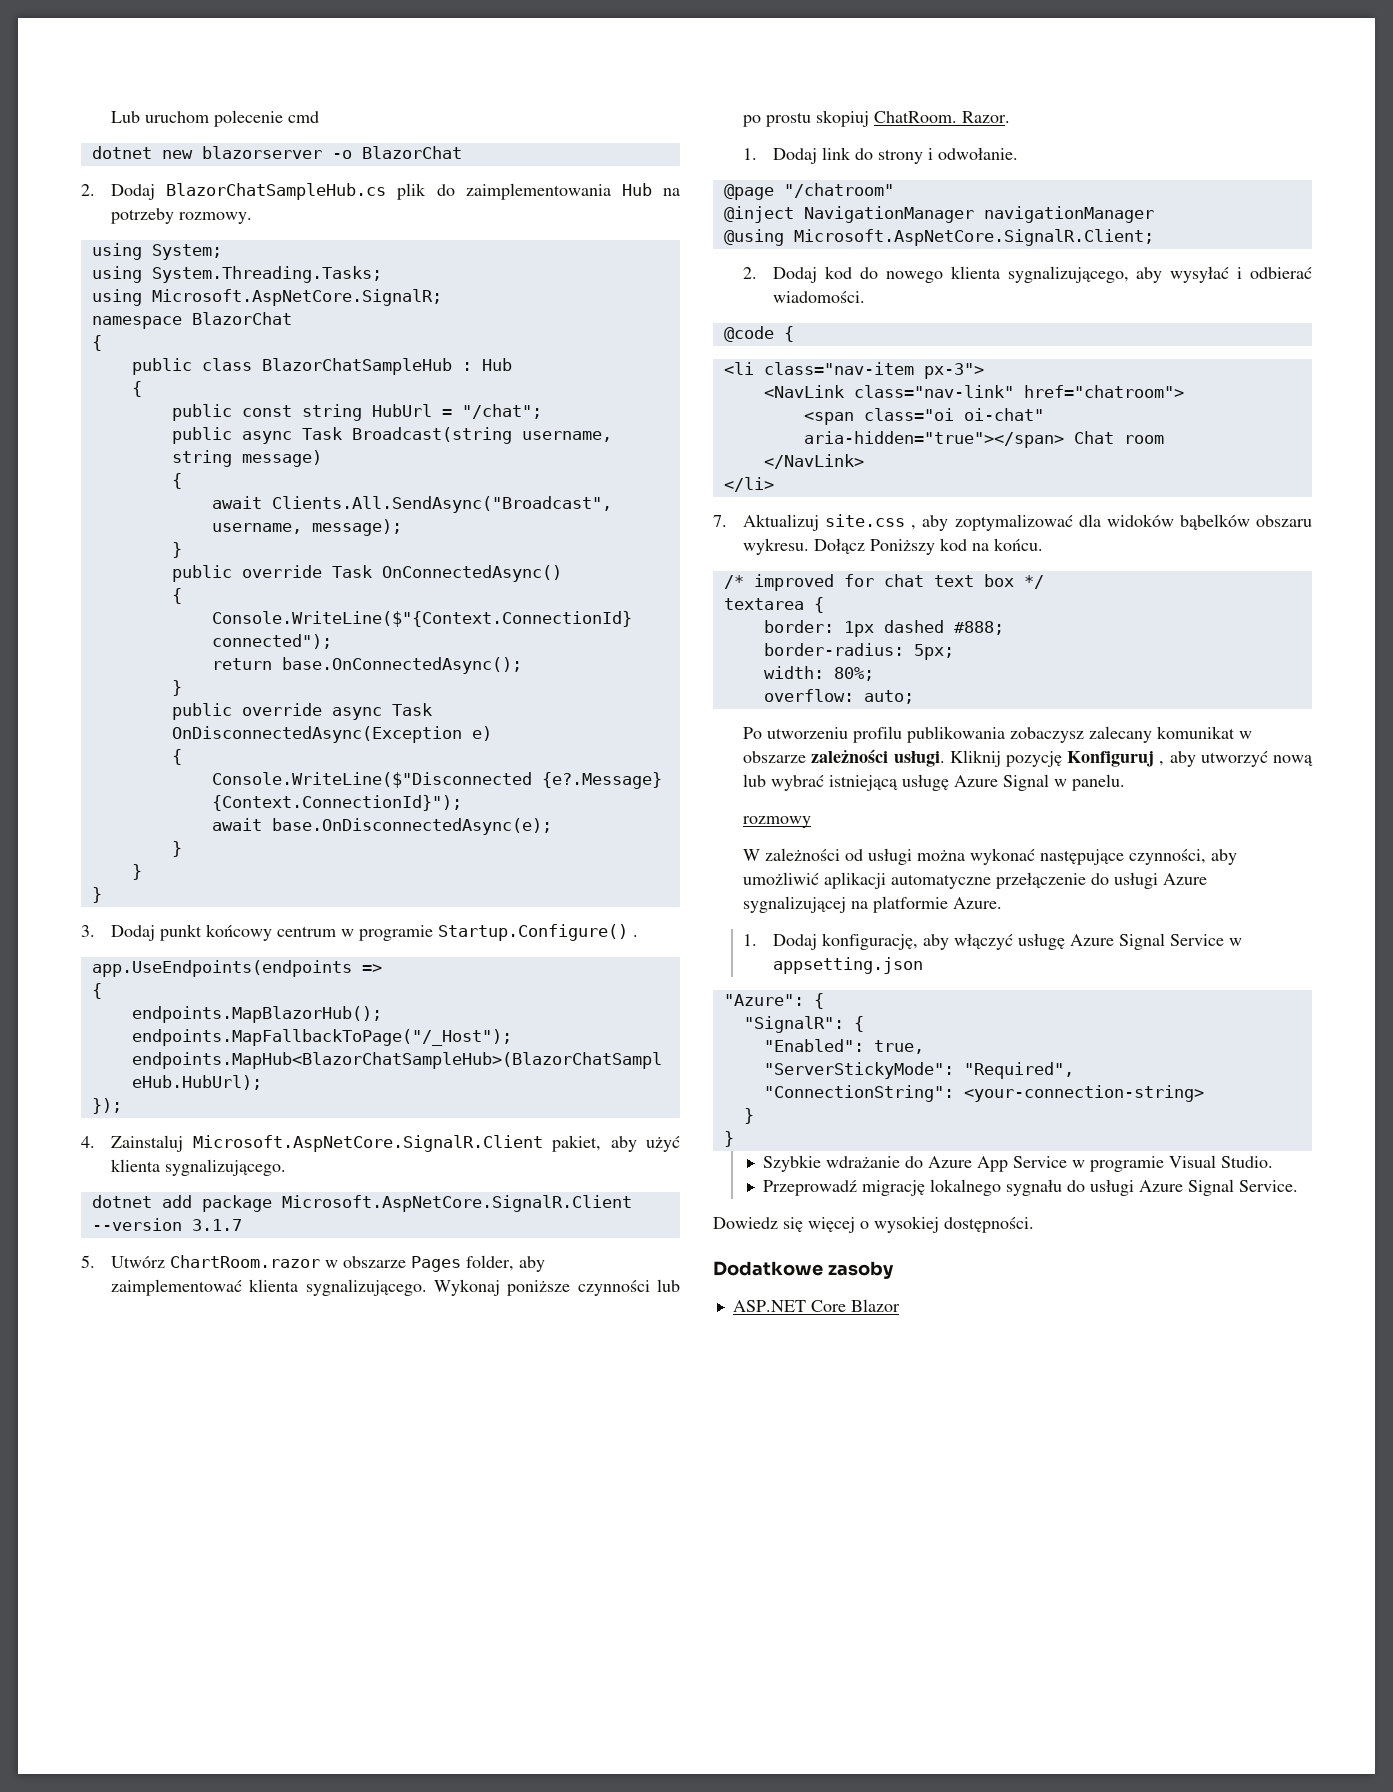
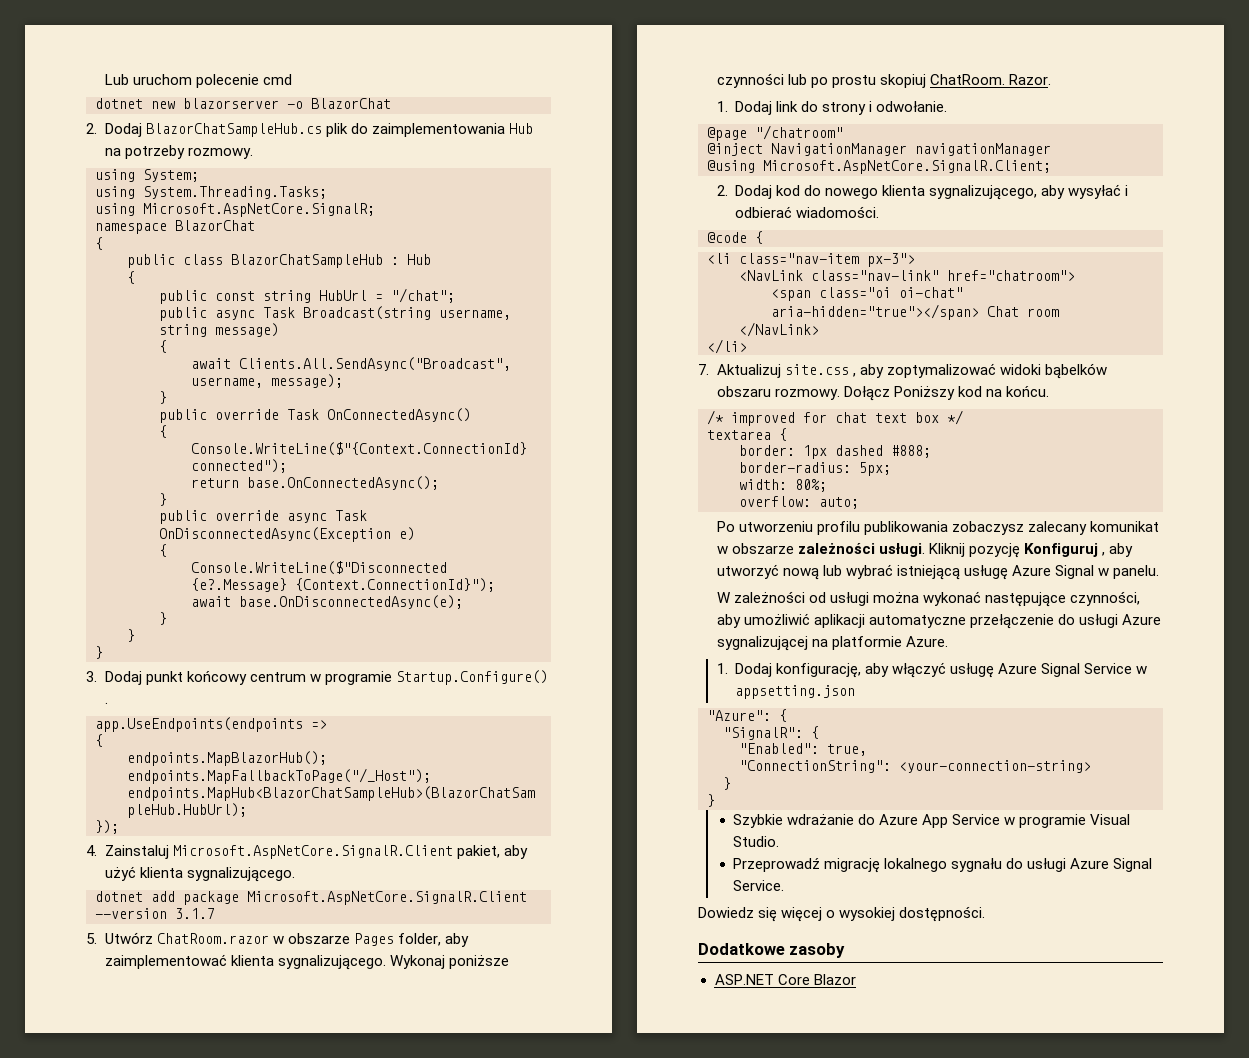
- 5. Utwórz ChartRoom.razor w obszarze Pages folder, aby zaimplementować klienta sygnalizującego.
+ 5. Utwórz ChatRoom.razor w obszarze Pages folder, aby zaimplementować klienta sygnalizującego.
- 7. Aktualizuj site.css , aby zoptymalizować dla widoków bąbelków obszaru wykresu.
+ 7. Aktualizuj site.css , aby zoptymalizować widoki bąbelków obszaru rozmowy.
- rozmowy
- "ServerStickyMode": "Required",

